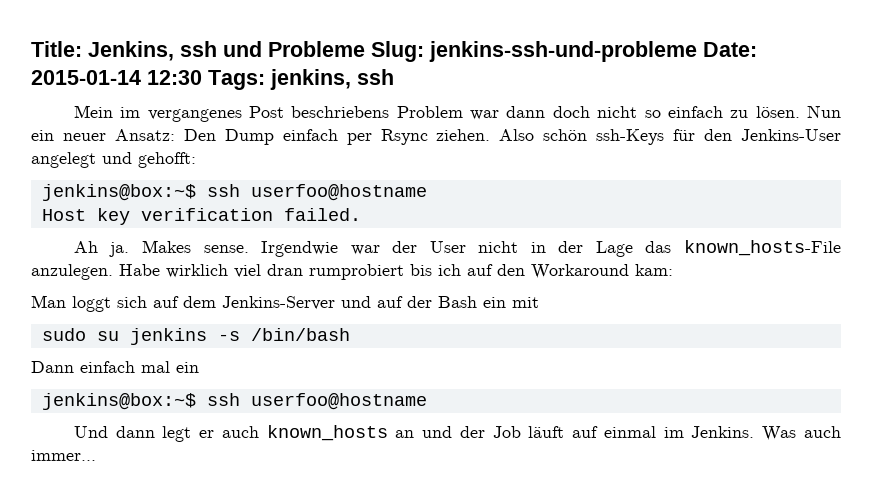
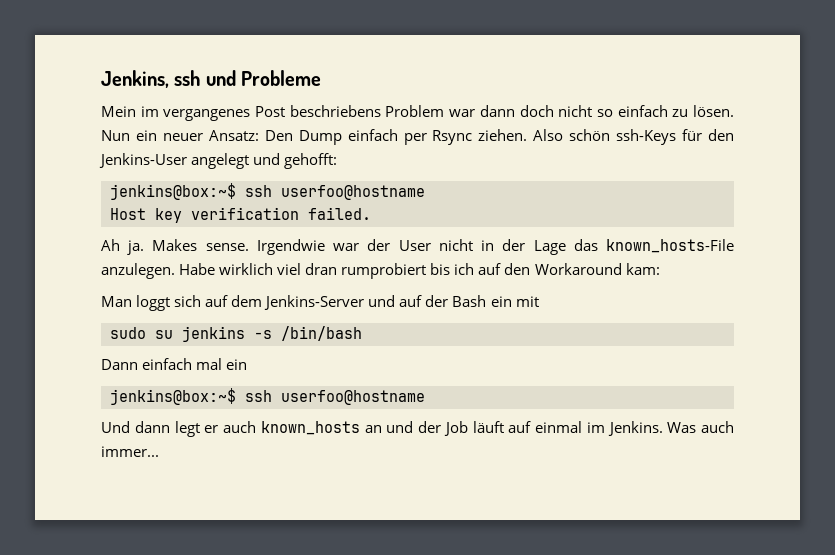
- Title: Jenkins, ssh und Probleme Slug: jenkins-ssh-und-probleme Date: 2015-01-14 12:30 Tags: jenkins, ssh
+ Jenkins, ssh und Probleme

